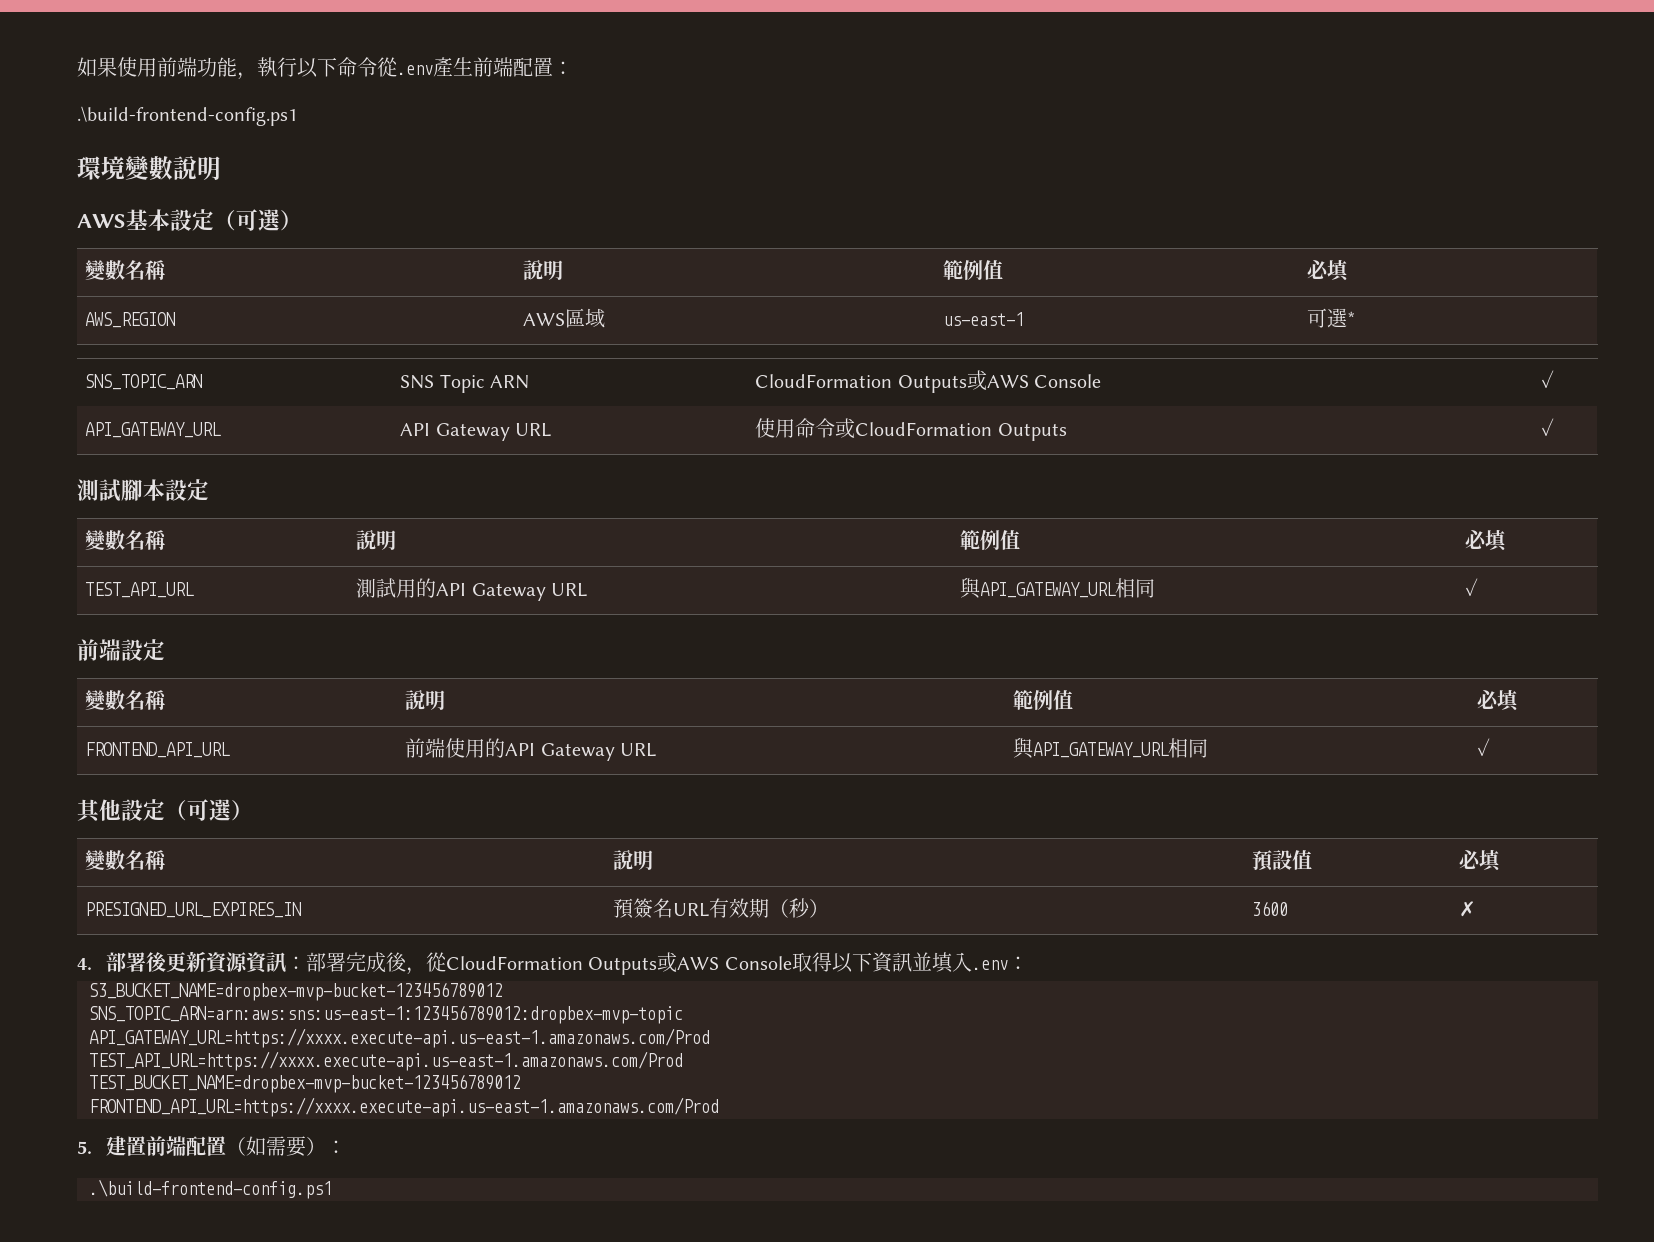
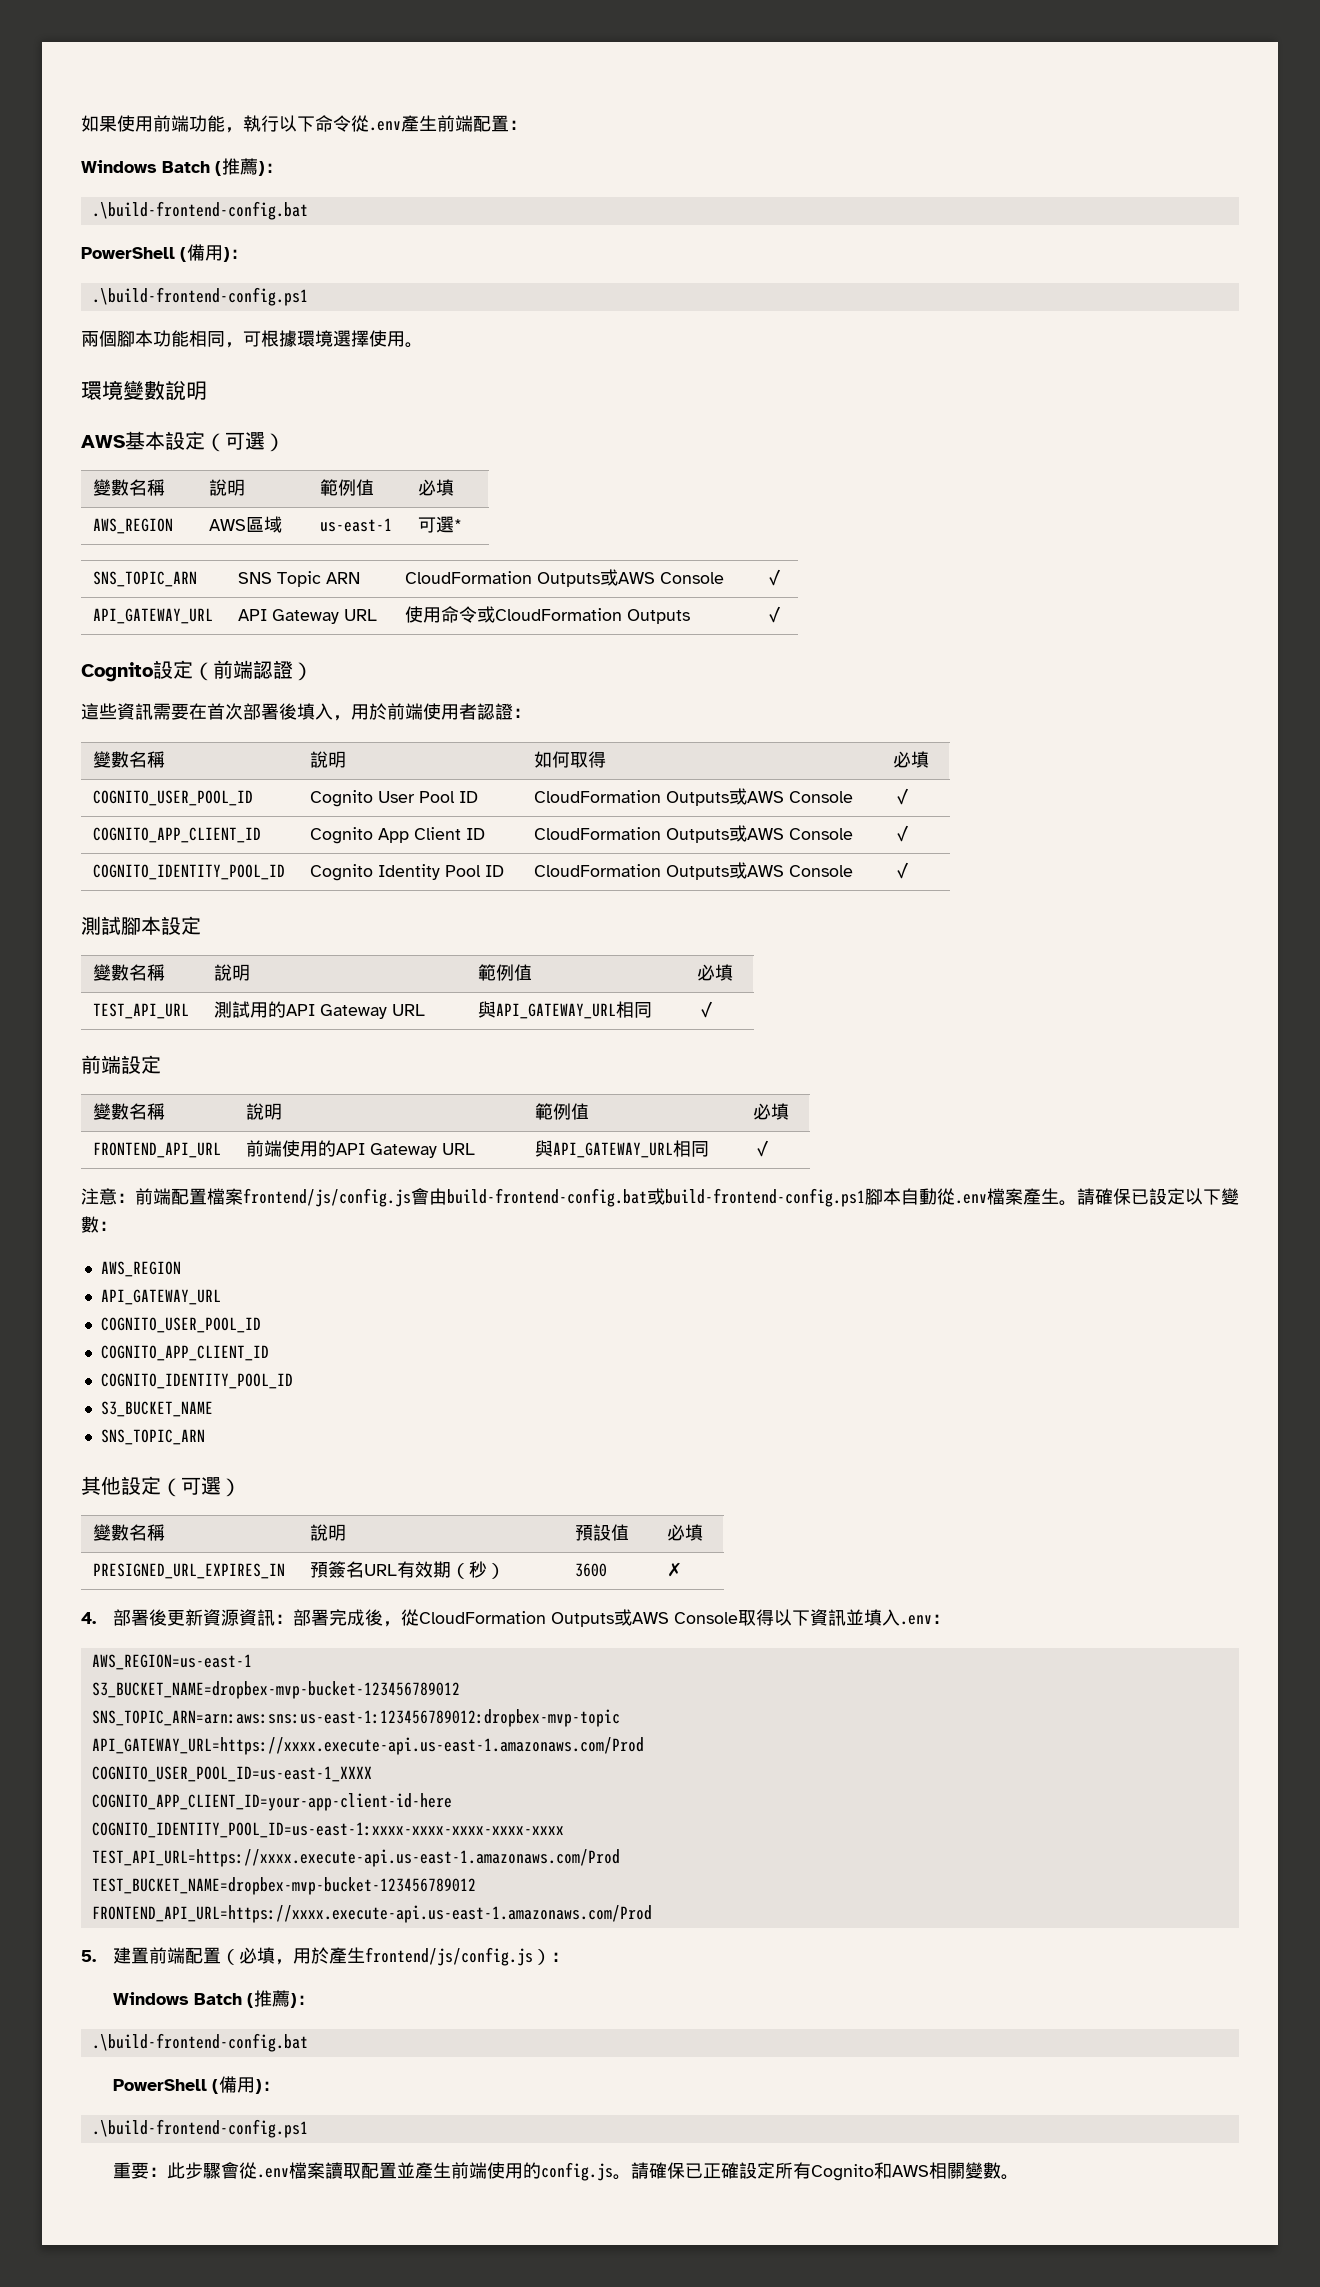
  如果使用前端功能，執行以下命令從.env產生前端配置：
+ Windows Batch (推薦)：
+ .\build-frontend-config.bat
+ PowerShell (備用)：
  .\build-frontend-config.ps1
+ 兩個腳本功能相同，可根據環境選擇使用。
+ Cognito設定（前端認證）
+ 這些資訊需要在首次部署後填入，用於前端使用者認證：
+ 變數名稱 | 說明 | 如何取得 | 必填
+ COGNITO_USER_POOL_ID | Cognito User Pool ID | CloudFormation Outputs或AWS Console | ✓
+ COGNITO_APP_CLIENT_ID | Cognito App Client ID | CloudFormation Outputs或AWS Console | ✓
+ COGNITO_IDENTITY_POOL_ID | Cognito Identity Pool ID | CloudFormation Outputs或AWS Console | ✓
+ 注意：前端配置檔案frontend/js/config.js會由build-frontend-config.bat或build-frontend-config.ps1腳本自動從.env檔案產生。請確保已設定以下變數：
+ AWS_REGION
+ API_GATEWAY_URL
+ COGNITO_USER_POOL_ID
+ COGNITO_APP_CLIENT_ID
+ COGNITO_IDENTITY_POOL_ID
+ S3_BUCKET_NAME
+ SNS_TOPIC_ARN
+ AWS_REGION=us-east-1
+ COGNITO_USER_POOL_ID=us-east-1_XXXX
+ COGNITO_APP_CLIENT_ID=your-app-client-id-here
+ COGNITO_IDENTITY_POOL_ID=us-east-1:xxxx-xxxx-xxxx-xxxx-xxxx
- 5.建置前端配置（如需要）：
+ 5.建置前端配置（必填，用於產生frontend/js/config.js）：
+ Windows Batch (推薦)：
+ .\build-frontend-config.bat
+ PowerShell (備用)：
  .\build-frontend-config.ps1
+ 重要：此步驟會從.env檔案讀取配置並產生前端使用的config.js。請確保已正確設定所有Cognito和AWS相關變數。

